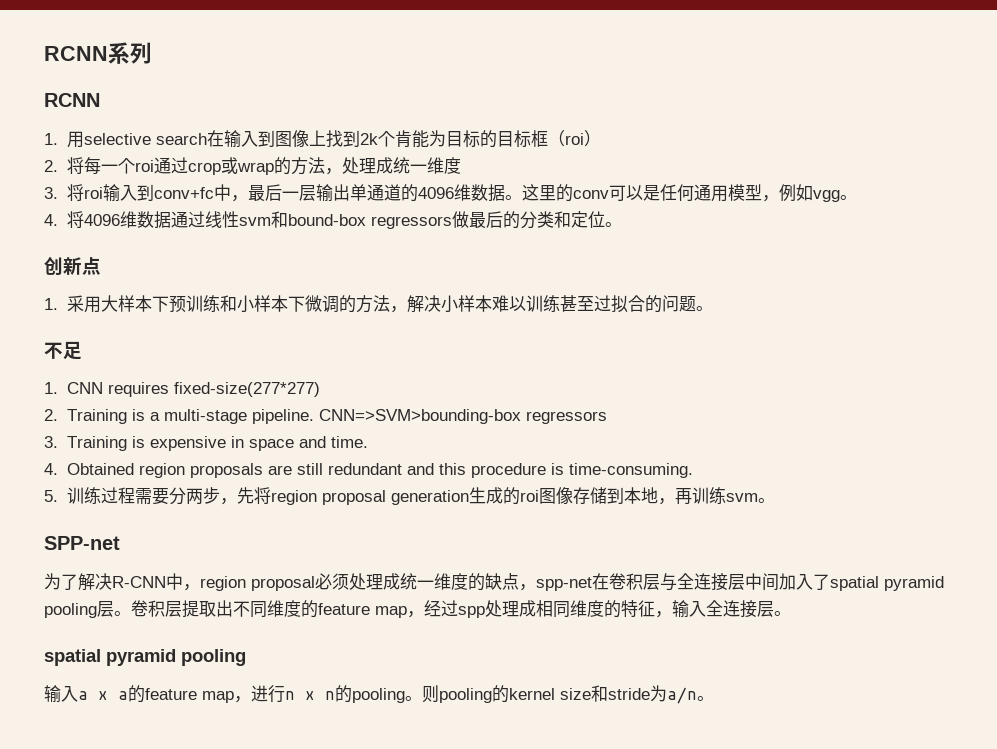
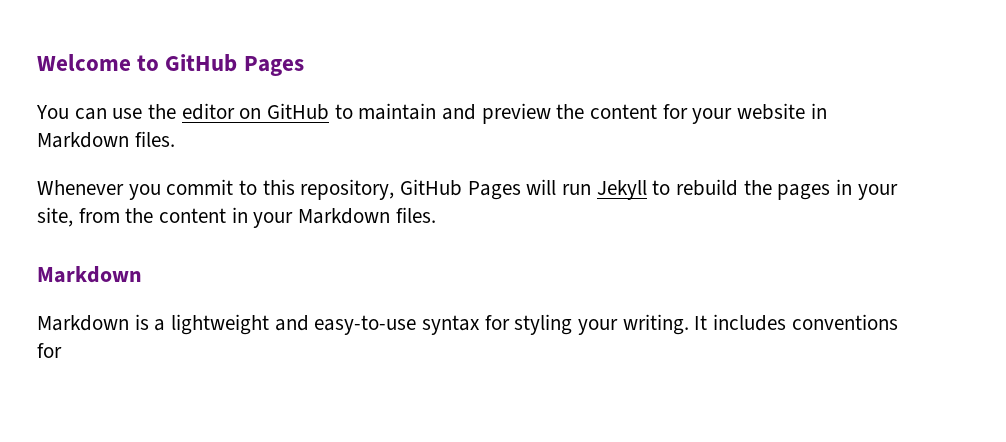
- RCNN系列
- RCNN
- 1.用selective search在输入到图像上找到2k个肯能为目标的目标框（roi）
- 2.将每一个roi通过crop或wrap的方法，处理成统一维度
- 3.将roi输入到conv+fc中，最后一层输出单通道的4096维数据。这里的conv可以是任何通用模型，例如vgg。
- 4.将4096维数据通过线性svm和bound-box regressors做最后的分类和定位。
- 创新点
- 1.采用大样本下预训练和小样本下微调的方法，解决小样本难以训练甚至过拟合的问题。
- 不足
- 1. CNN requires fixed-size(277*277)
- 2. Training is a multi-stage pipeline. CNN=>SVM>bounding-box regressors
- 3. Training is expensive in space and time.
- 4. Obtained region proposals are still redundant and this procedure is time-consuming.
- 5.训练过程需要分两步，先将region proposal generation生成的roi图像存储到本地，再训练svm。
- SPP-net
- 为了解决R-CNN中，region proposal必须处理成统一维度的缺点，spp-net在卷积层与全连接层中间加入了spatial pyramid pooling层。卷积层提取出不同维度的feature map，经过spp处理成相同维度的特征，输入全连接层。
- spatial pyramid pooling
- 输入a x a的feature map，进行n x n的pooling。则pooling的kernel size和stride为a/n。
+ Welcome to GitHub Pages
+ You can use the editor on GitHub to maintain and preview the content for your website in Markdown files.
+ Whenever you commit to this repository, GitHub Pages will run Jekyll to rebuild the pages in your site, from the content in your Markdown files.
+ Markdown
+ Markdown is a lightweight and easy-to-use syntax for styling your writing. It includes conventions for

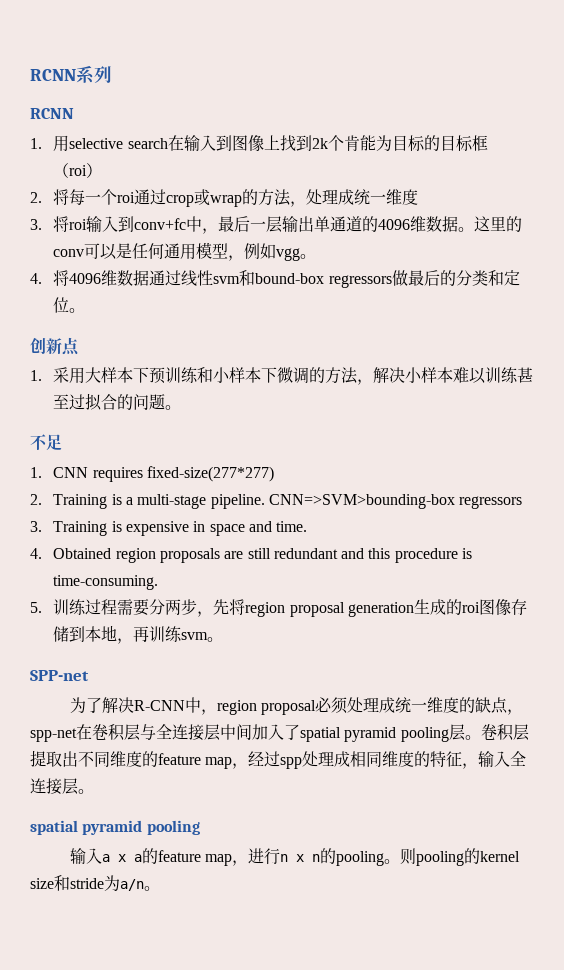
- Welcome to GitHub Pages
- You can use the editor on GitHub to maintain and preview the content for your website in Markdown files.
- Whenever you commit to this repository, GitHub Pages will run Jekyll to rebuild the pages in your site, from the content in your Markdown files.
- Markdown
- Markdown is a lightweight and easy-to-use syntax for styling your writing. It includes conventions for
+ RCNN系列
+ RCNN
+ 1.用selective search在输入到图像上找到2k个肯能为目标的目标框（roi）
+ 2.将每一个roi通过crop或wrap的方法，处理成统一维度
+ 3.将roi输入到conv+fc中，最后一层输出单通道的4096维数据。这里的conv可以是任何通用模型，例如vgg。
+ 4.将4096维数据通过线性svm和bound-box regressors做最后的分类和定位。
+ 创新点
+ 1.采用大样本下预训练和小样本下微调的方法，解决小样本难以训练甚至过拟合的问题。
+ 不足
+ 1. CNN requires fixed-size(277*277)
+ 2. Training is a multi-stage pipeline. CNN=>SVM>bounding-box regressors
+ 3. Training is expensive in space and time.
+ 4. Obtained region proposals are still redundant and this procedure is time-consuming.
+ 5.训练过程需要分两步，先将region proposal generation生成的roi图像存储到本地，再训练svm。
+ SPP-net
+ 为了解决R-CNN中，region proposal必须处理成统一维度的缺点，spp-net在卷积层与全连接层中间加入了spatial pyramid pooling层。卷积层提取出不同维度的feature map，经过spp处理成相同维度的特征，输入全连接层。
+ spatial pyramid pooling
+ 输入a x a的feature map，进行n x n的pooling。则pooling的kernel size和stride为a/n。

